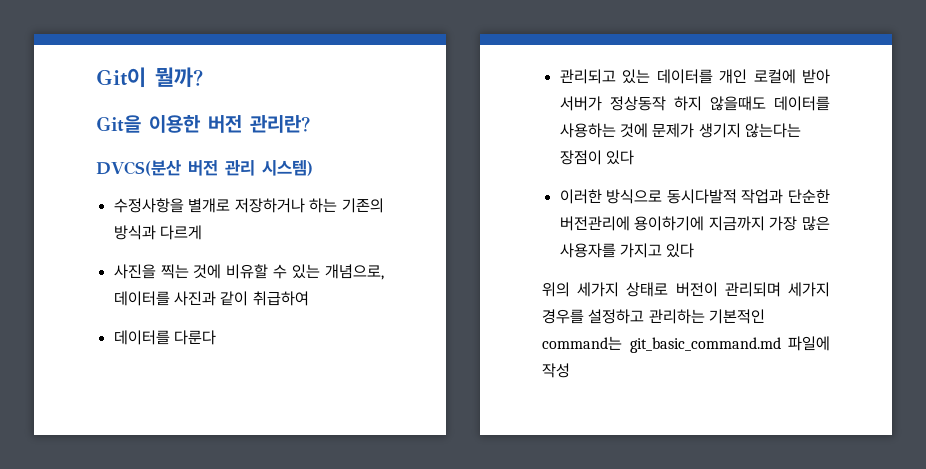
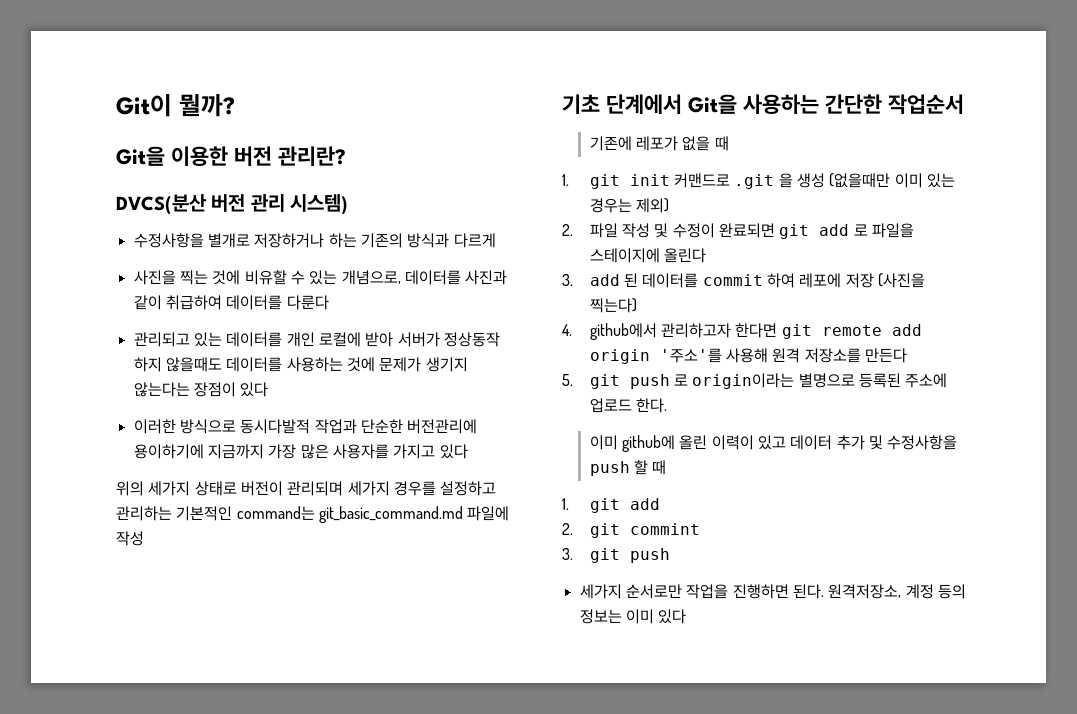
- 사진을 찍는 것에 비유할 수 있는 개념으로, 데이터를 사진과 같이 취급하여
- 데이터를 다룬다
+ 사진을 찍는 것에 비유할 수 있는 개념으로, 데이터를 사진과 같이 취급하여 데이터를 다룬다
+ 기초 단계에서 Git을 사용하는 간단한 작업순서
+ 기존에 레포가 없을 때
+ 1. git init 커맨드로 .git 을 생성 (없을때만 이미 있는 경우는 제외)
+ 2. 파일 작성 및 수정이 완료되면 git add 로 파일을 스테이지에 올린다
+ 3. add 된 데이터를 commit 하여 레포에 저장 (사진을 찍는다)
+ 4. github에서 관리하고자 한다면 git remote add origin '주소'를 사용해 원격 저장소를 만든다
+ 5. git push 로 origin이라는 별명으로 등록된 주소에 업로드 한다.
+ 이미 github에 올린 이력이 있고 데이터 추가 및 수정사항을 push 할 때
+ 1. git add
+ 2. git commint
+ 3. git push
+ 세가지 순서로만 작업을 진행하면 된다. 원격저장소, 계정 등의 정보는 이미 있다

